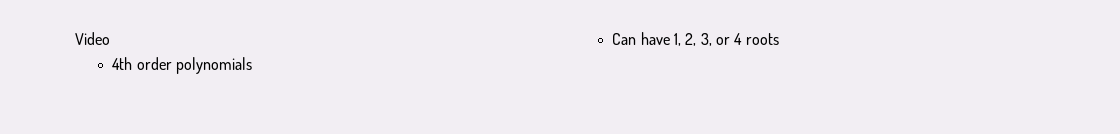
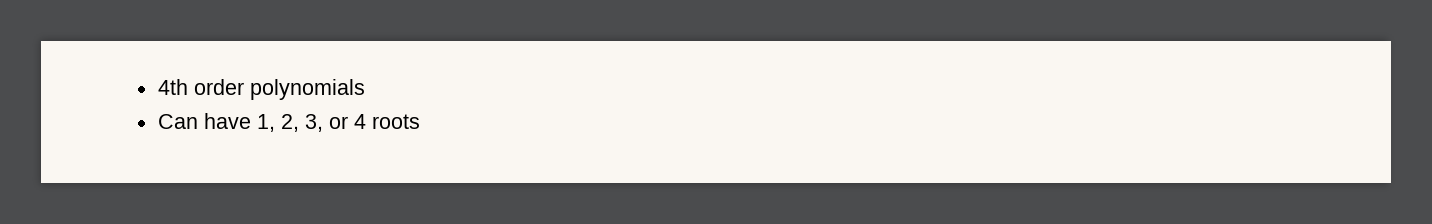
- Video

